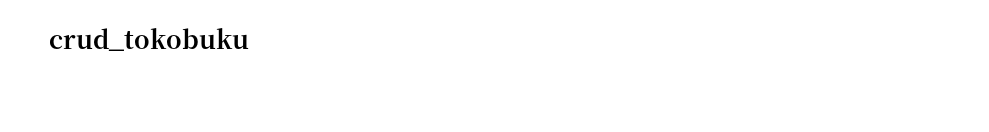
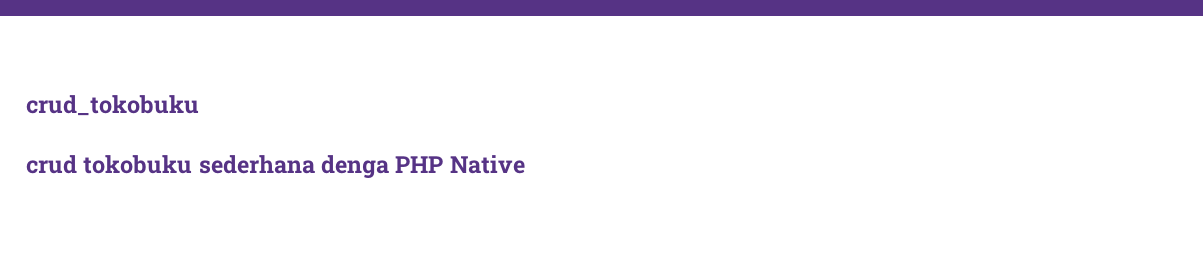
+ crud tokobuku sederhana denga PHP Native

